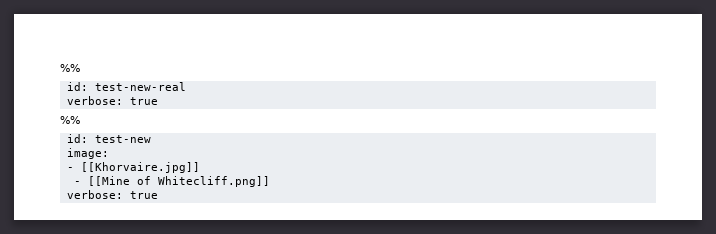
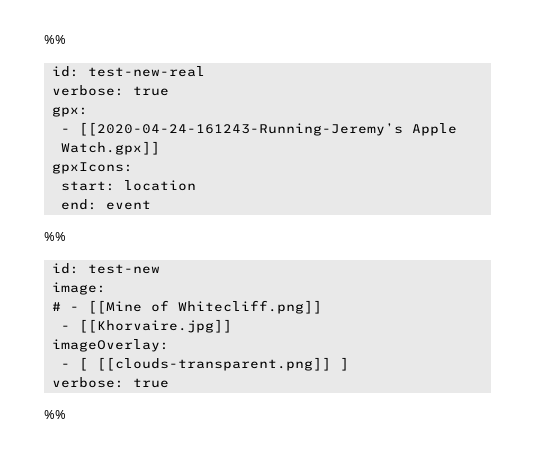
+ gpx:
+ - [[2020-04-24-161243-Running-Jeremy’s Apple Watch.gpx]]
+ gpxIcons:
+ start: location
+ end: event
+ # - [[Mine of Whitecliff.png]]
  - [[Khorvaire.jpg]]
- - [[Mine of Whitecliff.png]]
+ imageOverlay:
+ - [ [[clouds-transparent.png]] ]
  verbose: true
+ %%

